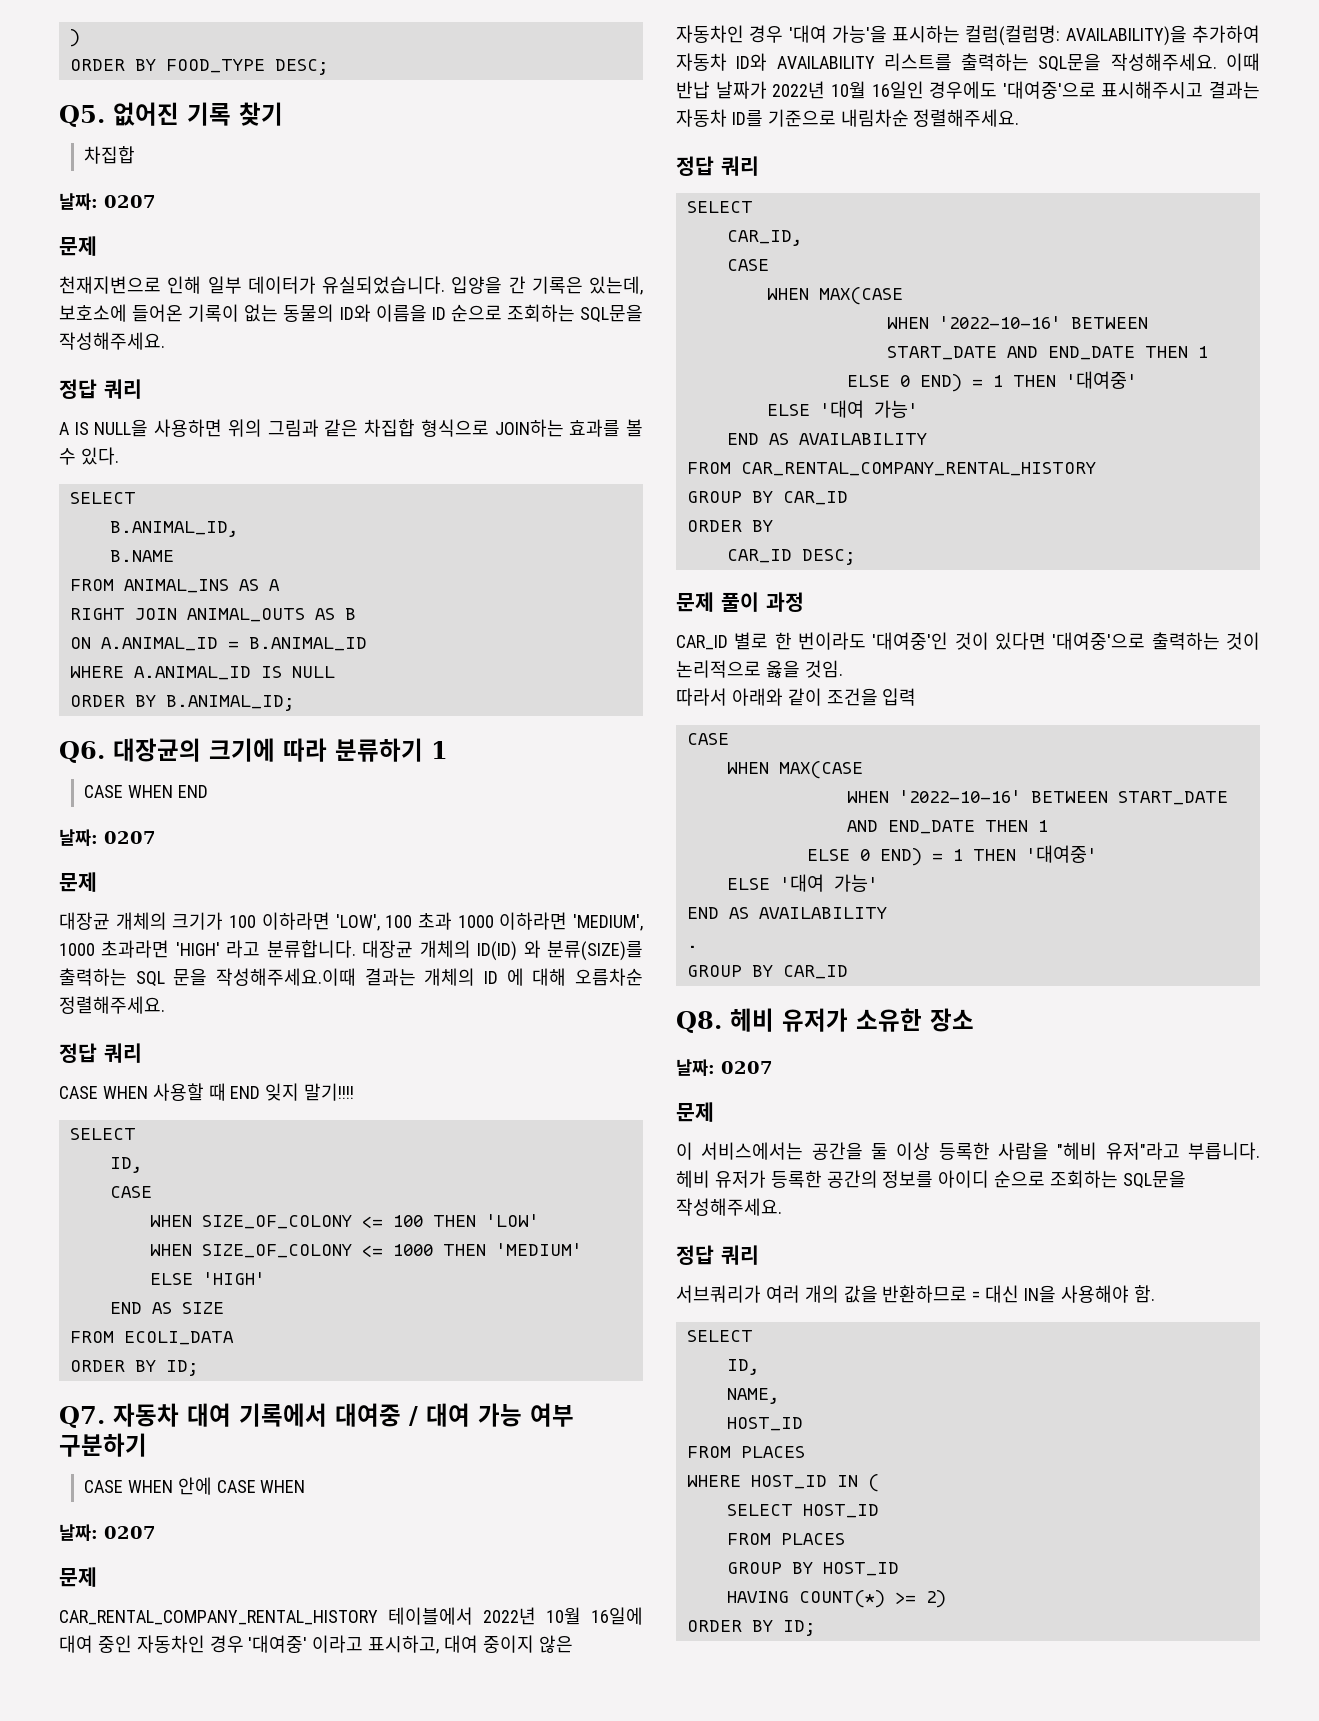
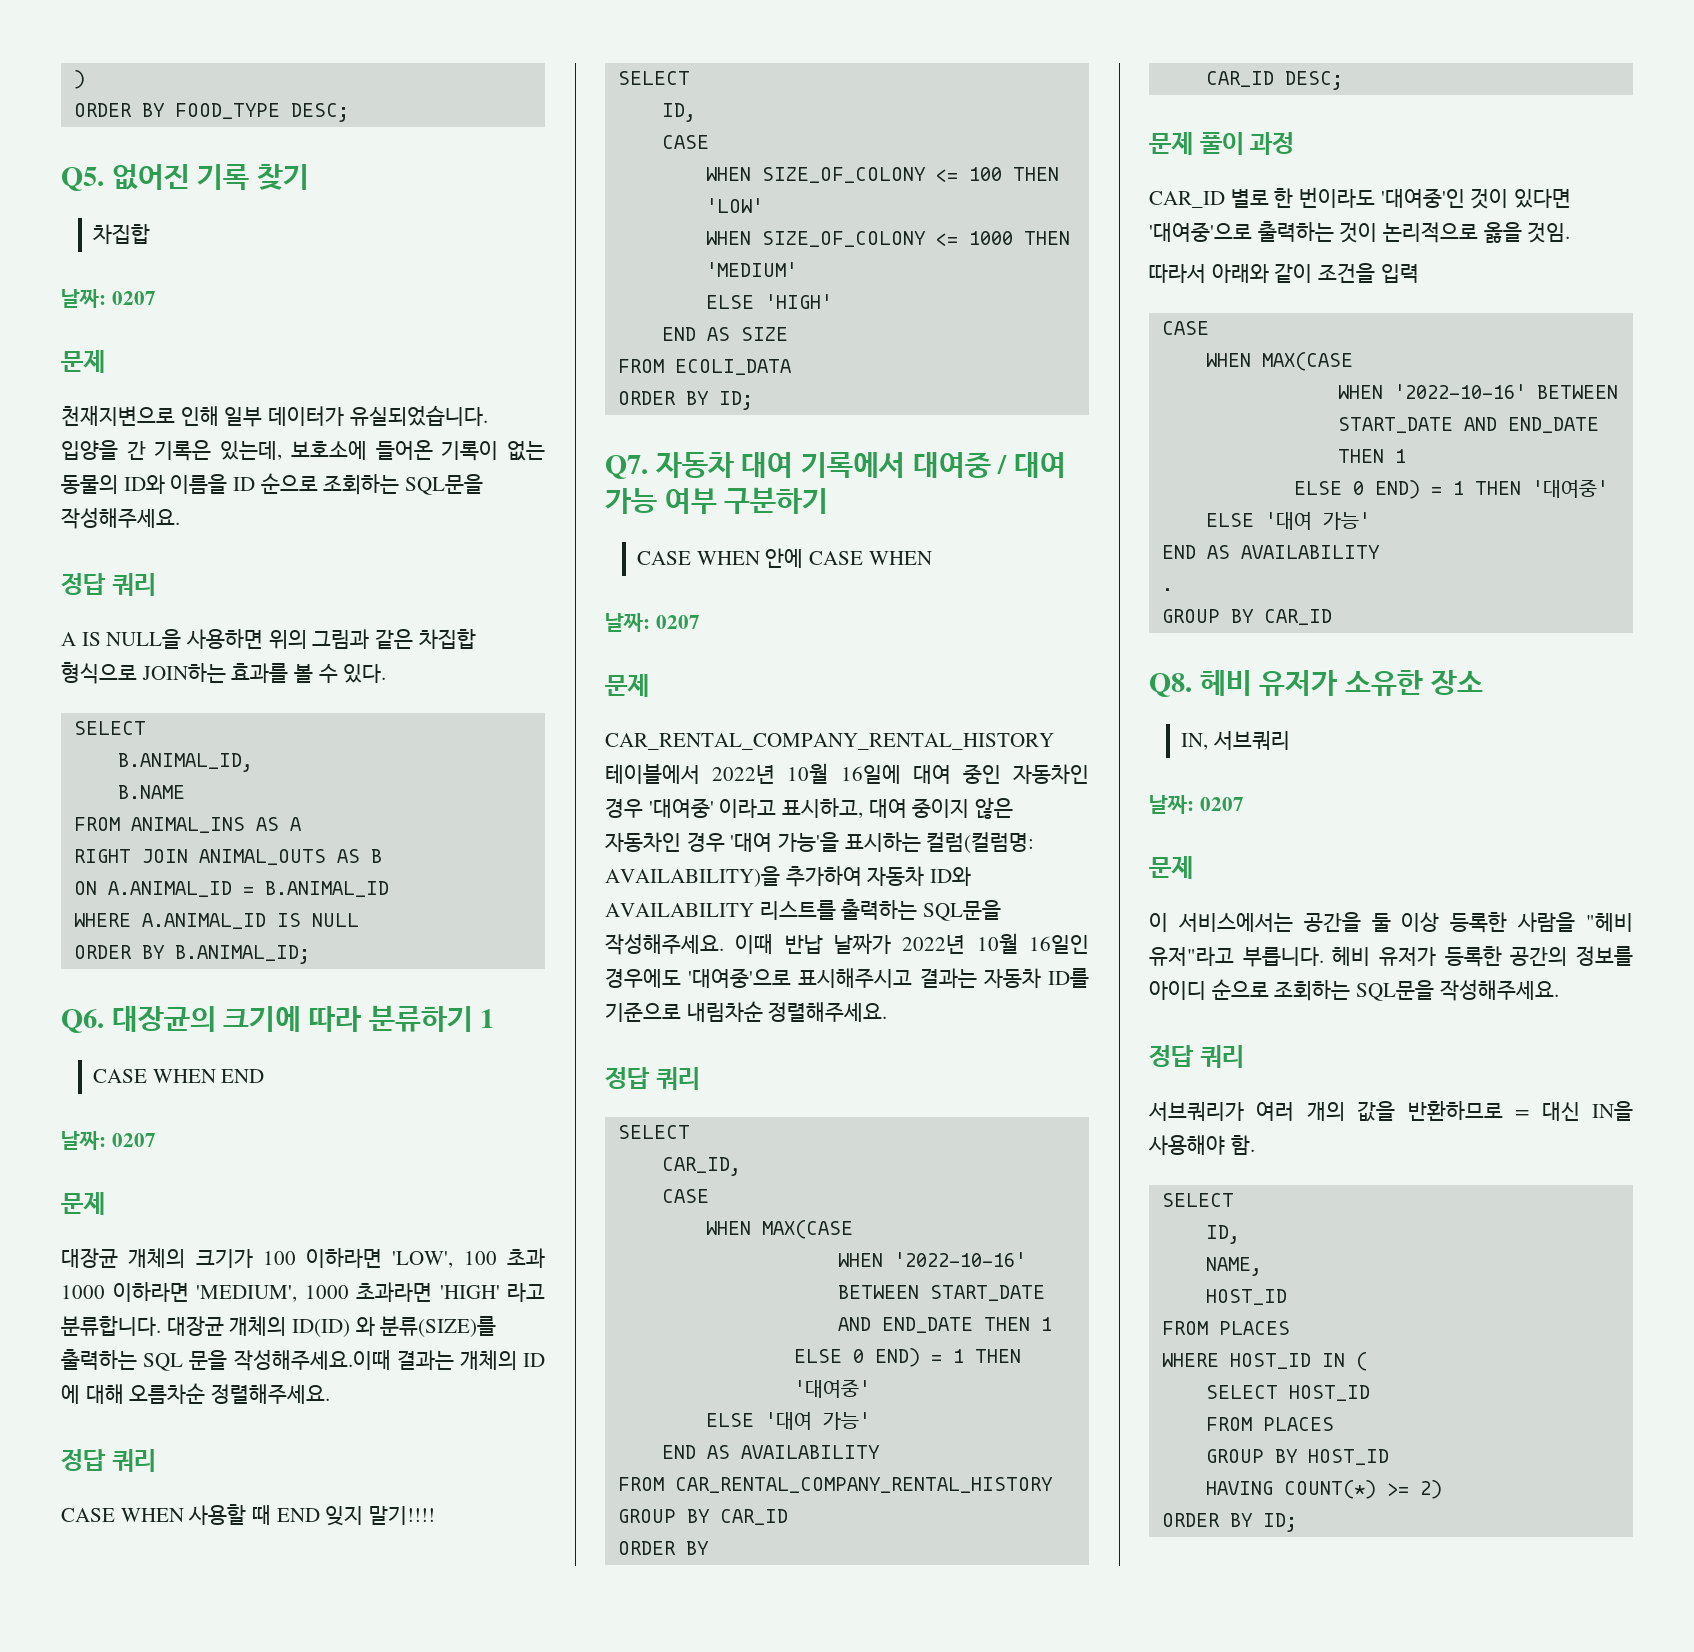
+ IN, 서브쿼리

